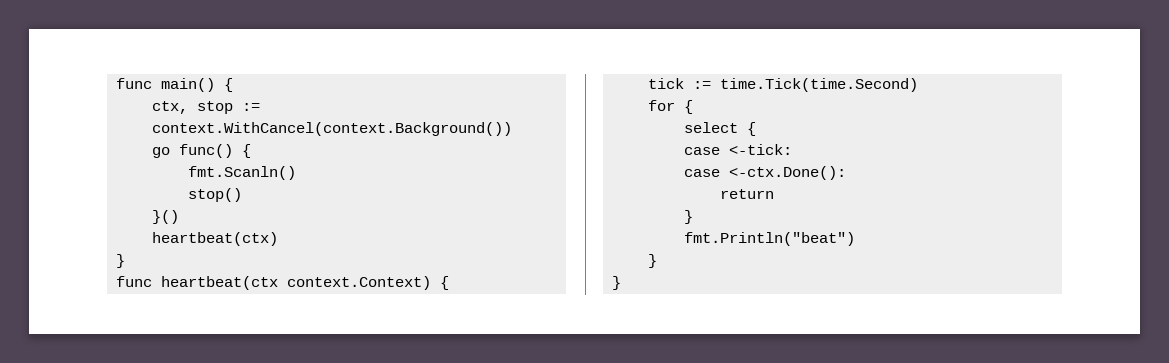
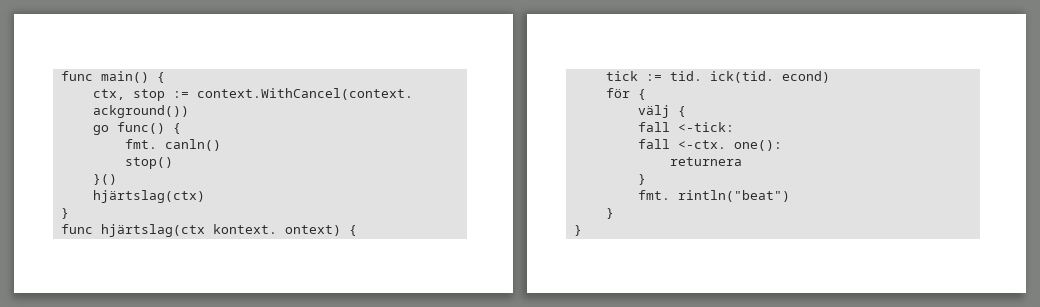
- ctx, stop := context.WithCancel(context.Background())
+ ctx, stop := context.WithCancel(context. ackground())
- fmt.Scanln()
+ fmt. canln()
- heartbeat(ctx)
+ hjärtslag(ctx)
- func heartbeat(ctx context.Context) {
+ func hjärtslag(ctx kontext. ontext) {
- tick := time.Tick(time.Second)
- for {
- select {
- case <-tick:
+ tick := tid. ick(tid. econd)
+ för {
+ välj {
+ fall <-tick:
- case <-ctx.Done():
- return
+ fall <-ctx. one():
+ returnera
  }
- fmt.Println("beat")
+ fmt. rintln("beat")

